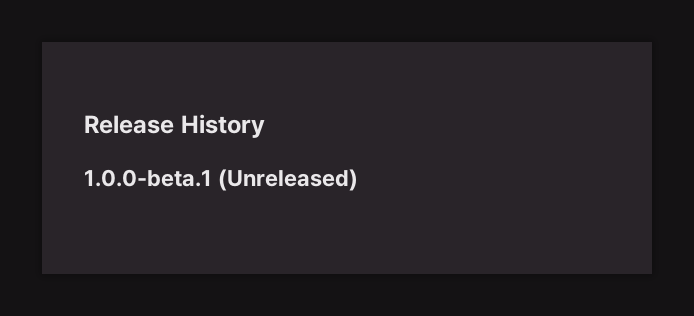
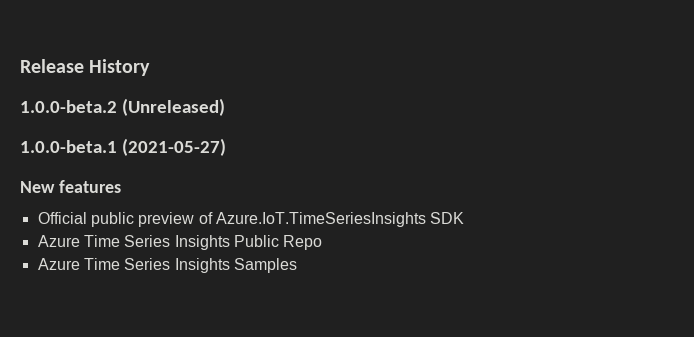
+ 1.0.0-beta.2 (Unreleased)
- 1.0.0-beta.1 (Unreleased)
+ 1.0.0-beta.1 (2021-05-27)
+ New features
+ Official public preview of Azure.IoT.TimeSeriesInsights SDK
+ Azure Time Series Insights Public Repo
+ Azure Time Series Insights Samples

